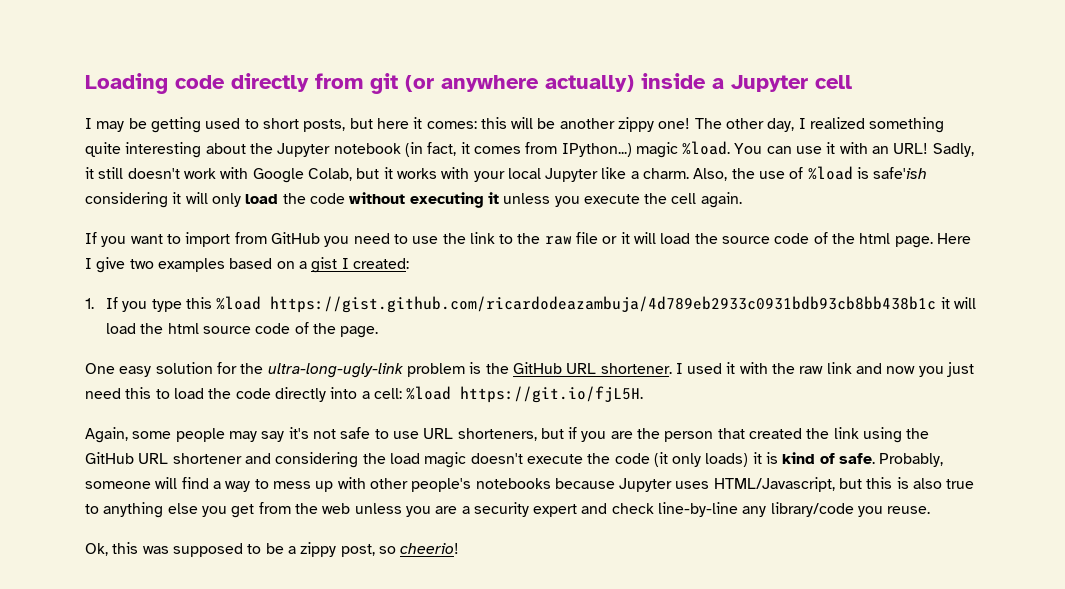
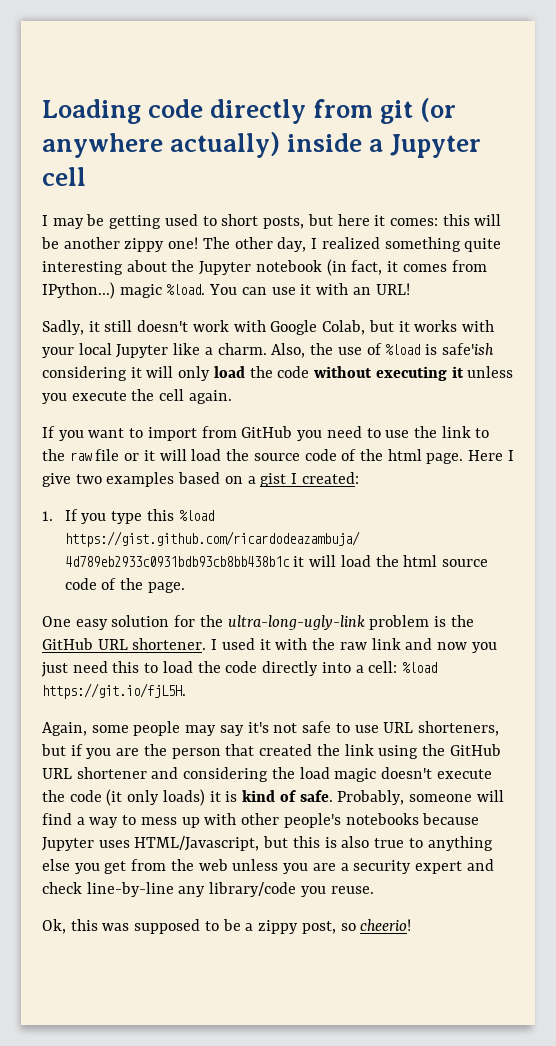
- You can use it with an URL! Sadly, it still doesn't work with Google Colab, but it works with your local Jupyter like a charm.
+ You can use it with an URL!
+ Sadly, it still doesn't work with Google Colab, but it works with your local Jupyter like a charm.

